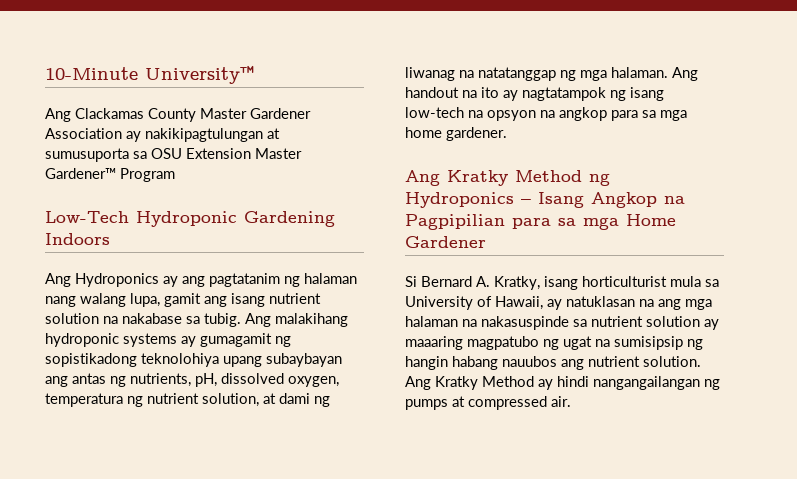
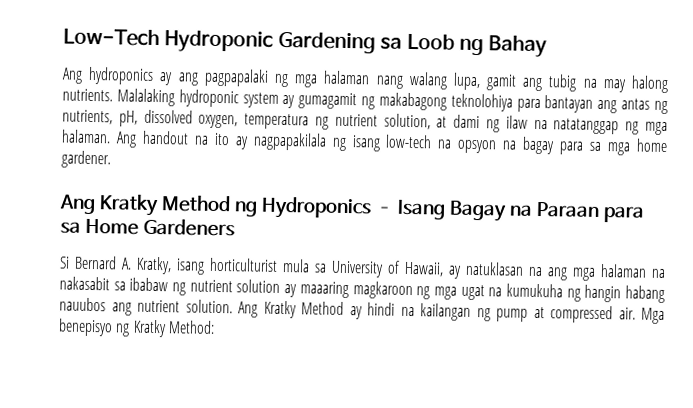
- 10-Minute University™
- Ang Clackamas County Master Gardener Association ay nakikipagtulungan at sumusuporta sa OSU Extension Master Gardener™ Program
- Low-Tech Hydroponic Gardening Indoors
- Ang Hydroponics ay ang pagtatanim ng halaman nang walang lupa, gamit ang isang nutrient solution na nakabase sa tubig. Ang malakihang hydroponic systems ay gumagamit ng sopistikadong teknolohiya upang subaybayan ang antas ng nutrients, pH, dissolved oxygen, temperatura ng nutrient solution, at dami ng liwanag na natatanggap ng mga halaman.
+ Low-Tech Hydroponic Gardening sa Loob ng Bahay
+ Ang hydroponics ay ang pagpapalaki ng mga halaman nang walang lupa, gamit ang tubig na may halong nutrients. Malalaking hydroponic system ay gumagamit ng makabagong teknolohiya para bantayan ang antas ng nutrients, pH, dissolved oxygen, temperatura ng nutrient solution, at dami ng ilaw na natatanggap ng mga halaman.
- Ang handout na ito ay nagtatampok ng isang low-tech na opsyon na angkop para sa mga home gardener.
+ Ang handout na ito ay nagpapakilala ng isang low-tech na opsyon na bagay para sa mga home gardener.
- Ang Kratky Method ng Hydroponics – Isang Angkop na Pagpipilian para sa mga Home Gardener
+ Ang Kratky Method ng Hydroponics – Isang Bagay na Paraan para sa Home Gardeners
- Si Bernard A. Kratky, isang horticulturist mula sa University of Hawaii, ay natuklasan na ang mga halaman na nakasuspinde sa nutrient solution ay maaaring magpatubo ng ugat na sumisipsip ng hangin habang nauubos ang nutrient solution.
+ Si Bernard A. Kratky, isang horticulturist mula sa University of Hawaii, ay natuklasan na ang mga halaman na nakasabit sa ibabaw ng nutrient solution ay maaaring magkaroon ng mga ugat na kumukuha ng hangin habang nauubos ang nutrient solution.
- Ang Kratky Method ay hindi nangangailangan ng pumps at compressed air.
+ Ang Kratky Method ay hindi na kailangan ng pump at compressed air. Mga benepisyo ng Kratky Method:

